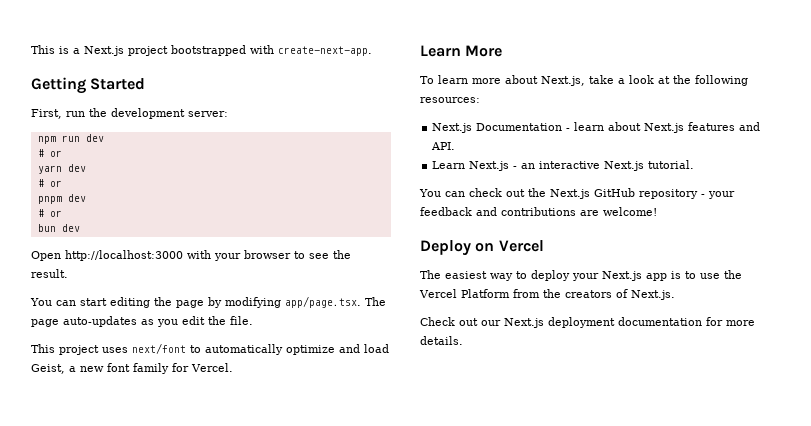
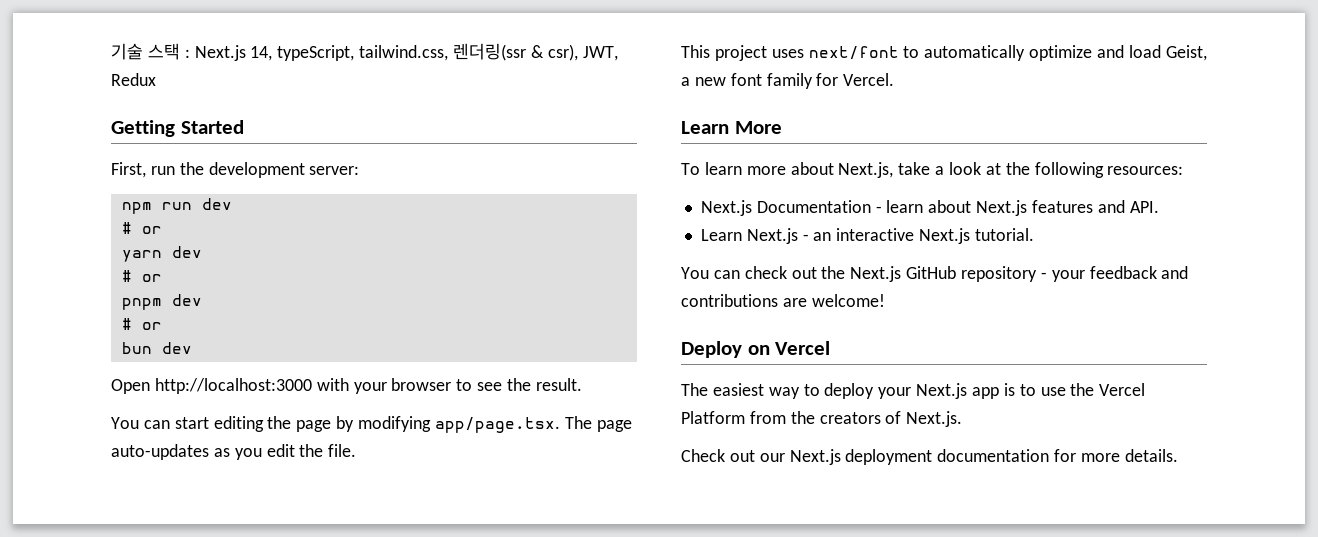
- This is a Next.js project bootstrapped with create-next-app.
+ 기술 스택 : Next.js 14, typeScript, tailwind.css, 렌더링(ssr & csr), JWT, Redux

